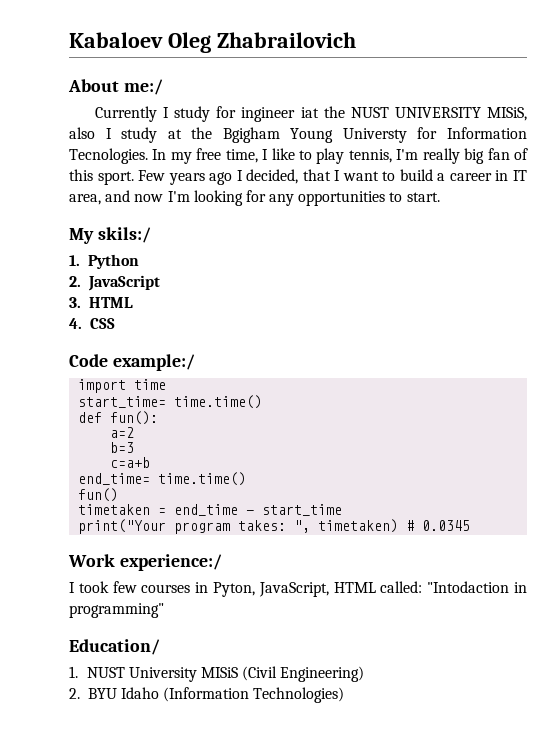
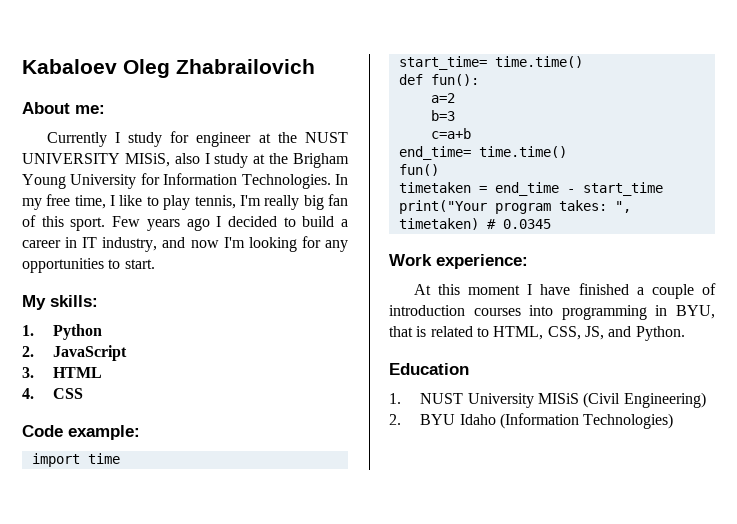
- About me:/
+ About me:
- Currently I study for ingineer iat the NUST UNIVERSITY MISiS, also I study at the Bgigham Young Universty for Information Tecnologies.
+ Currently I study for engineer at the NUST UNIVERSITY MISiS, also I study at the Brigham Young University for Information Technologies.
- Few years ago I decided, that I want to build a career in IT area, and now I'm looking for any opportunities to start.
+ Few years ago I decided to build a career in IT industry, and now I'm looking for any opportunities to start.
- My skils:/
+ My skills:
- Code example:/
+ Code example:
- Work experience:/
- I took few courses in Pyton, JavaScript, HTML called: "Intodaction in programming"
- Education/
+ Work experience:
+ At this moment I have finished a couple of introduction courses into programming in BYU, that is related to HTML, CSS, JS, and Python.
+ Education

